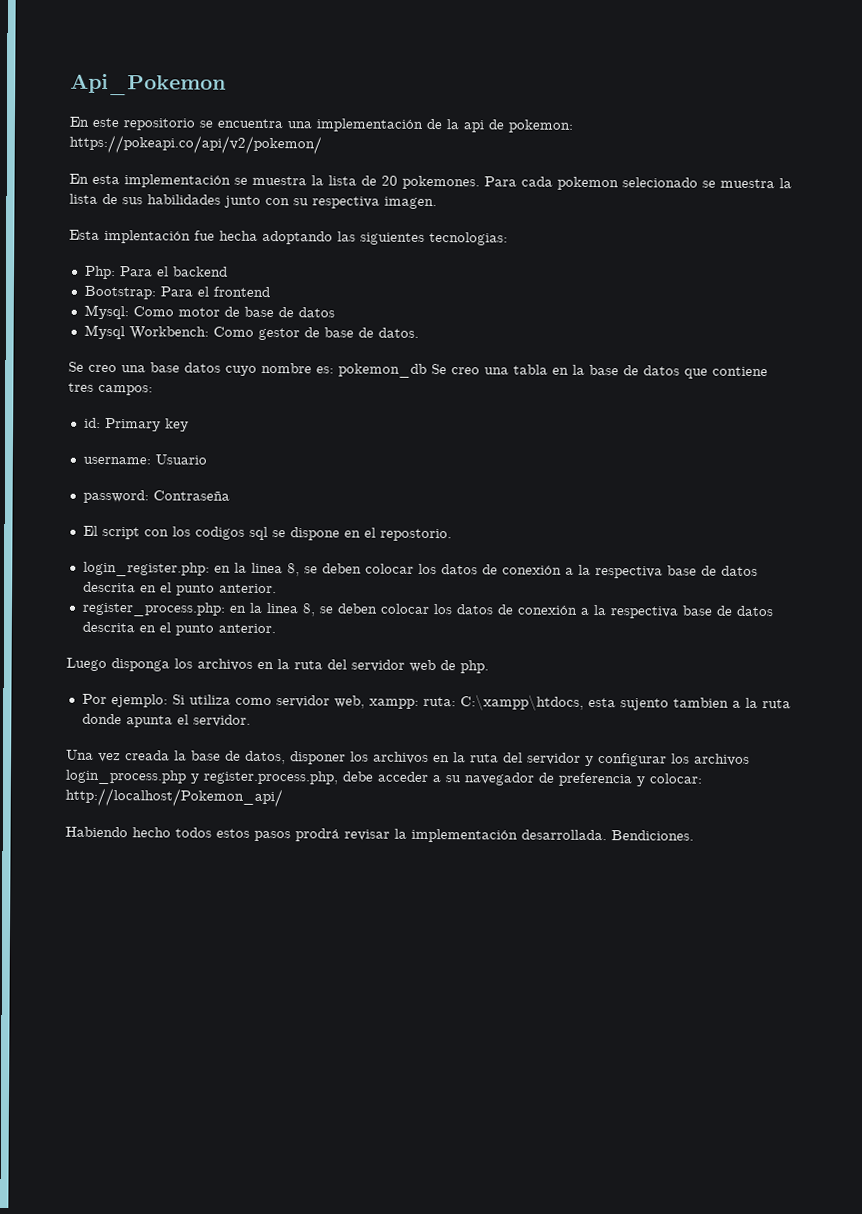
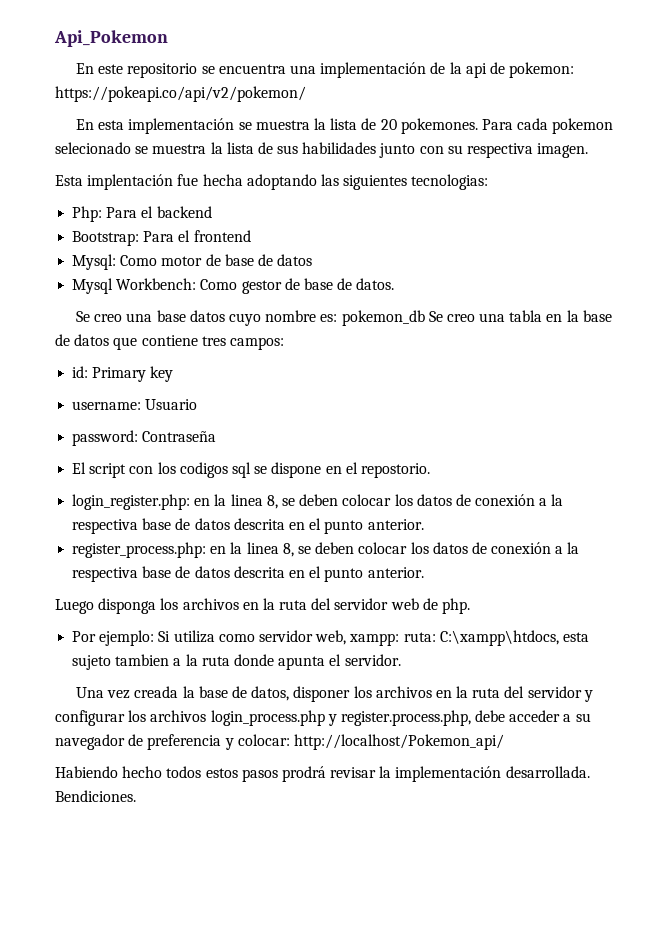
- Por ejemplo: Si utiliza como servidor web, xampp: ruta: C:\xampp\htdocs, esta sujento tambien a la ruta donde apunta el servidor.
+ Por ejemplo: Si utiliza como servidor web, xampp: ruta: C:\xampp\htdocs, esta sujeto tambien a la ruta donde apunta el servidor.

